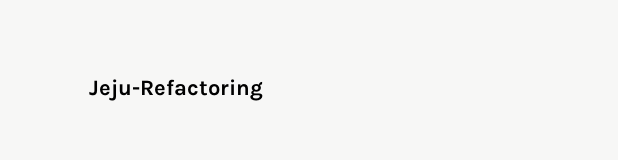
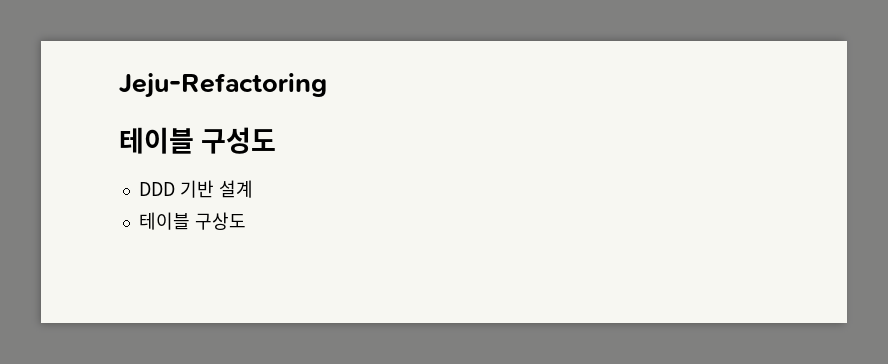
+ 테이블 구성도
+ DDD 기반 설계
+ 테이블 구상도

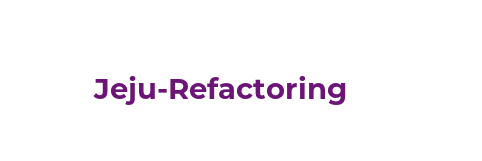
- 테이블 구성도
- DDD 기반 설계
- 테이블 구상도

